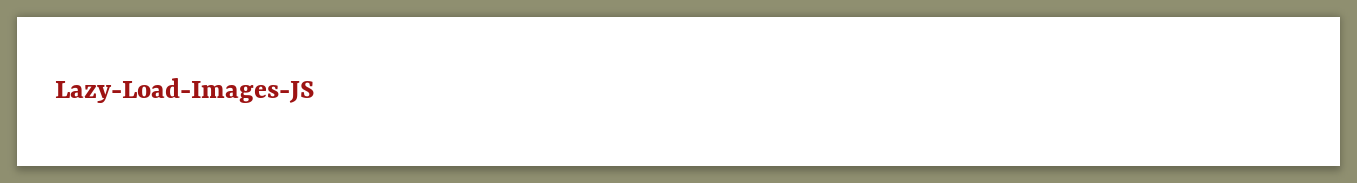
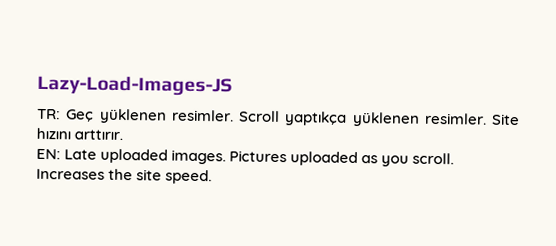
+ TR: Geç yüklenen resimler. Scroll yaptıkça yüklenen resimler. Site hızını arttırır.
+ EN: Late uploaded images. Pictures uploaded as you scroll. Increases the site speed.

